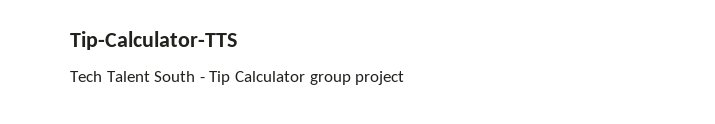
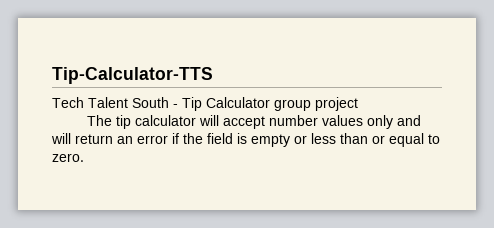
+ The tip calculator will accept number values only and will return an error if the field is empty or less than or equal to zero.

